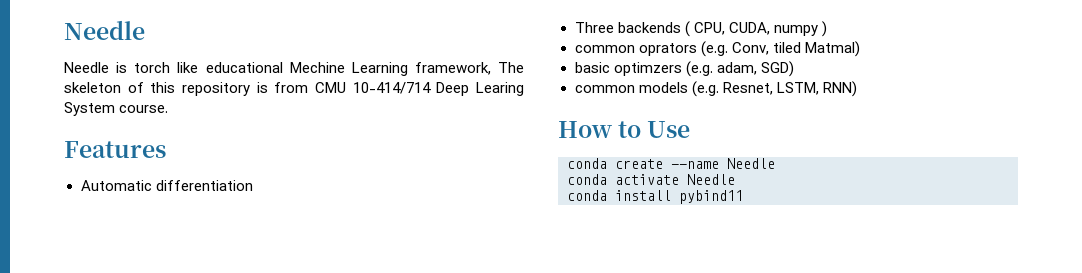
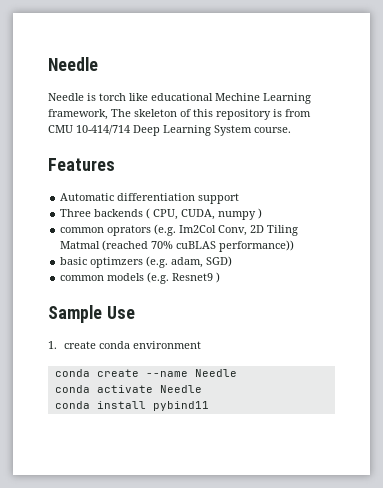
- Needle is torch like educational Mechine Learning framework, The skeleton of this repository is from CMU 10-414/714 Deep Learing System course.
+ Needle is torch like educational Mechine Learning framework, The skeleton of this repository is from CMU 10-414/714 Deep Learning System course.
- Automatic differentiation
+ Automatic differentiation support
- common oprators (e.g. Conv, tiled Matmal)
+ common oprators (e.g. Im2Col Conv, 2D Tiling Matmal (reached 70% cuBLAS performance))
- common models (e.g. Resnet, LSTM, RNN)
- How to Use
+ common models (e.g. Resnet9 )
+ Sample Use
+ 1. create conda environment

